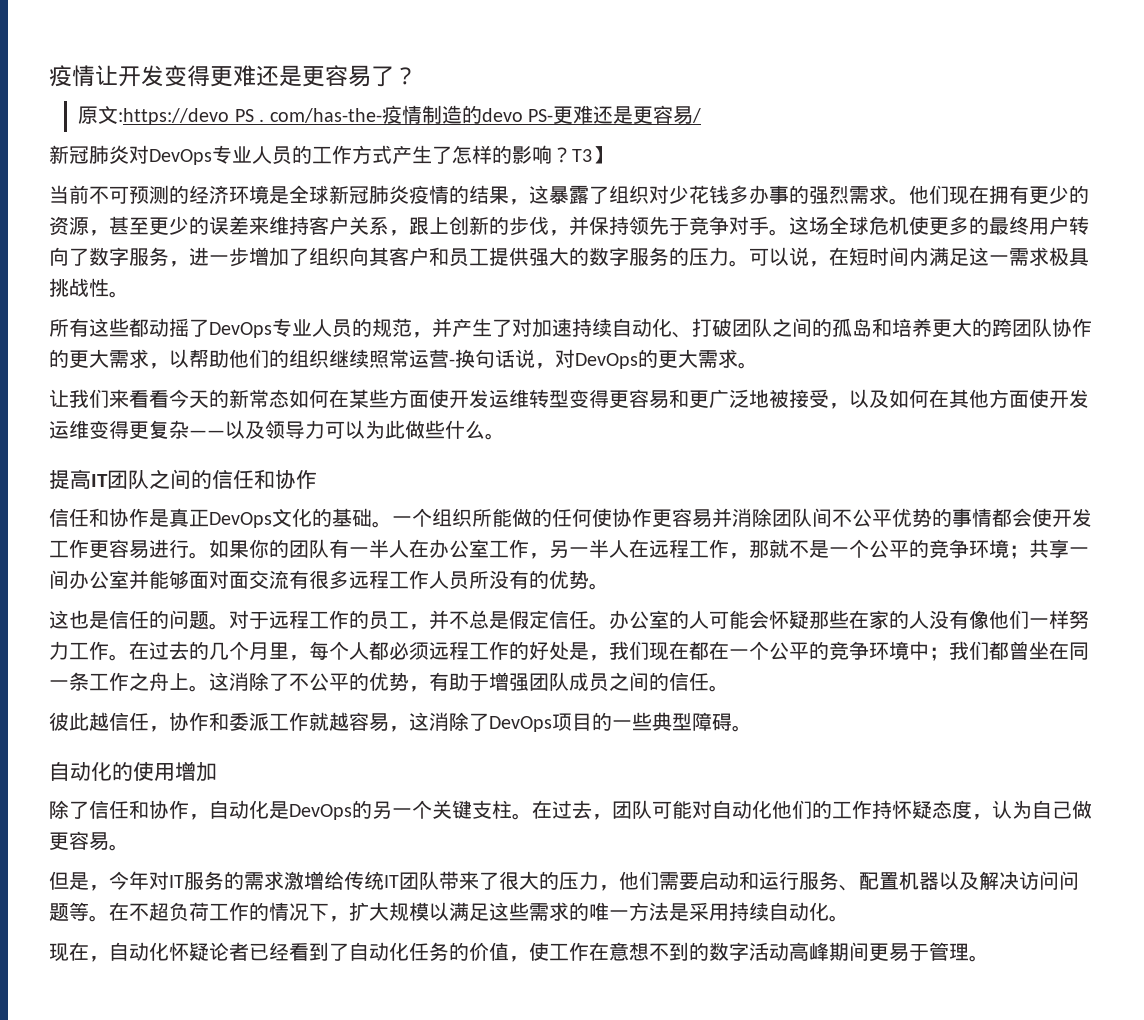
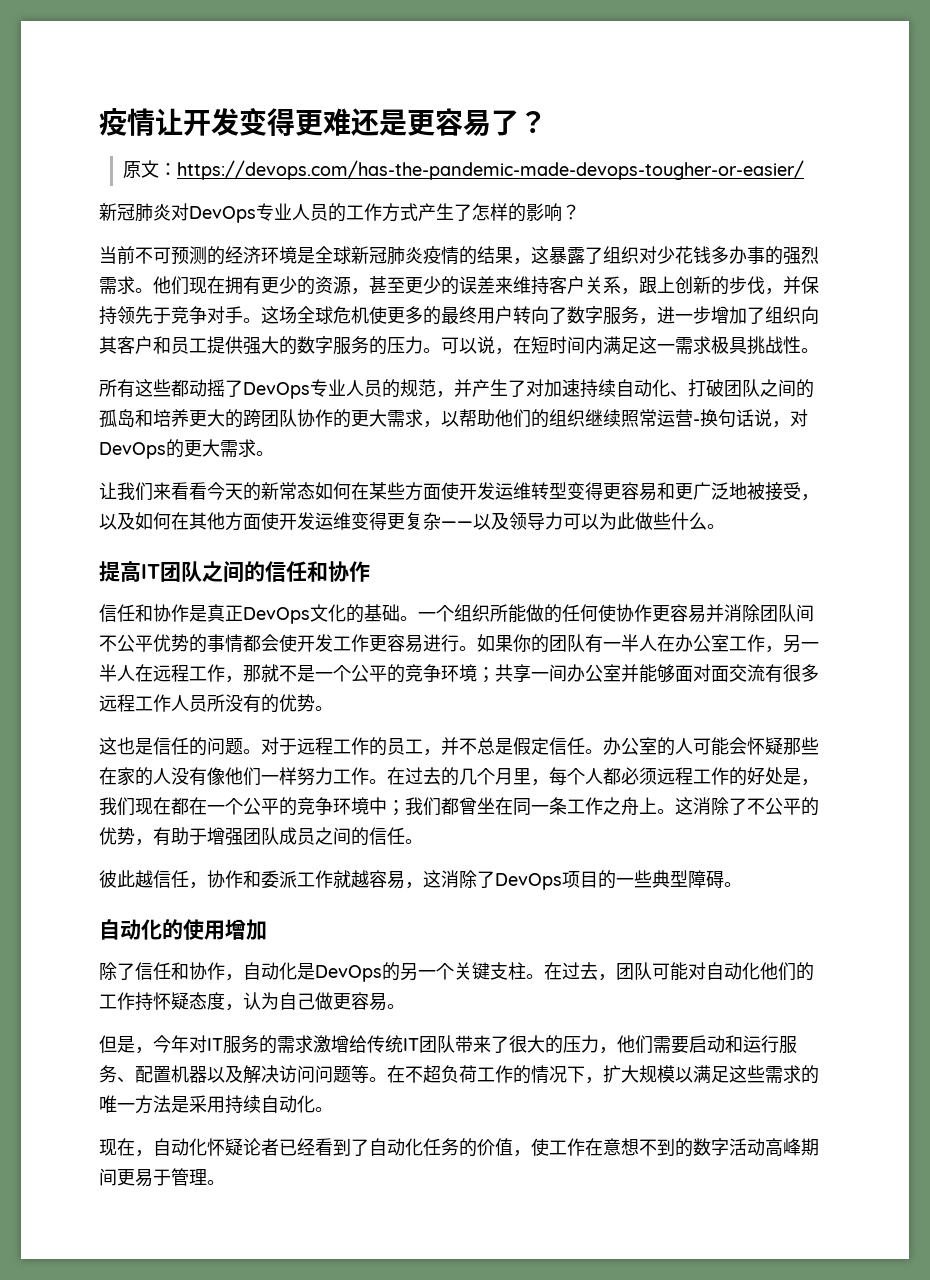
- 原文:https://devo PS . com/has-the-疫情制造的devo PS-更难还是更容易/
+ 原文：https://devops.com/has-the-pandemic-made-devops-tougher-or-easier/
- T3】

